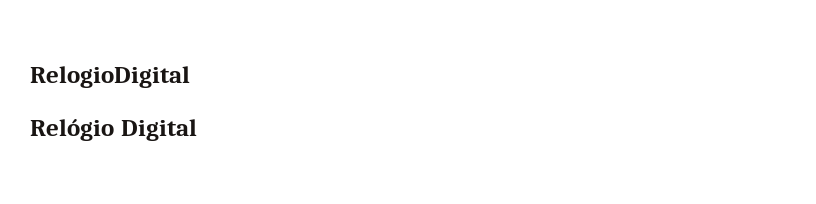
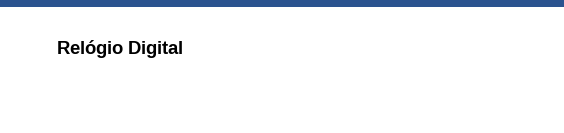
- RelogioDigital

